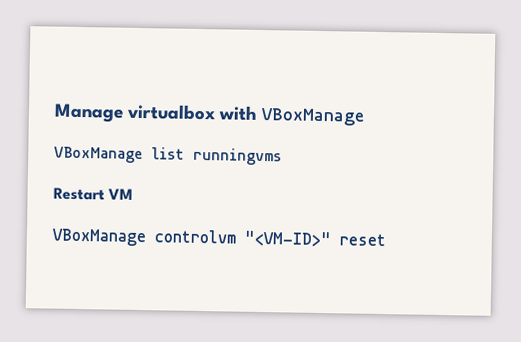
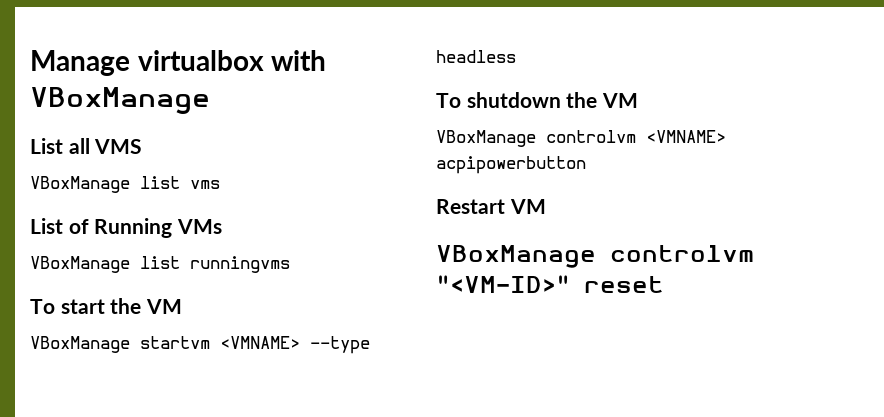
+ List all VMS
+ VBoxManage list vms
+ List of Running VMs
  VBoxManage list runningvms
+ To start the VM
+ VBoxManage startvm <VMNAME> --type headless
+ To shutdown the VM
+ VBoxManage controlvm <VMNAME> acpipowerbutton

